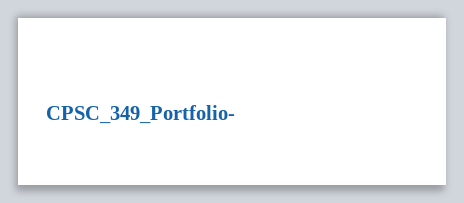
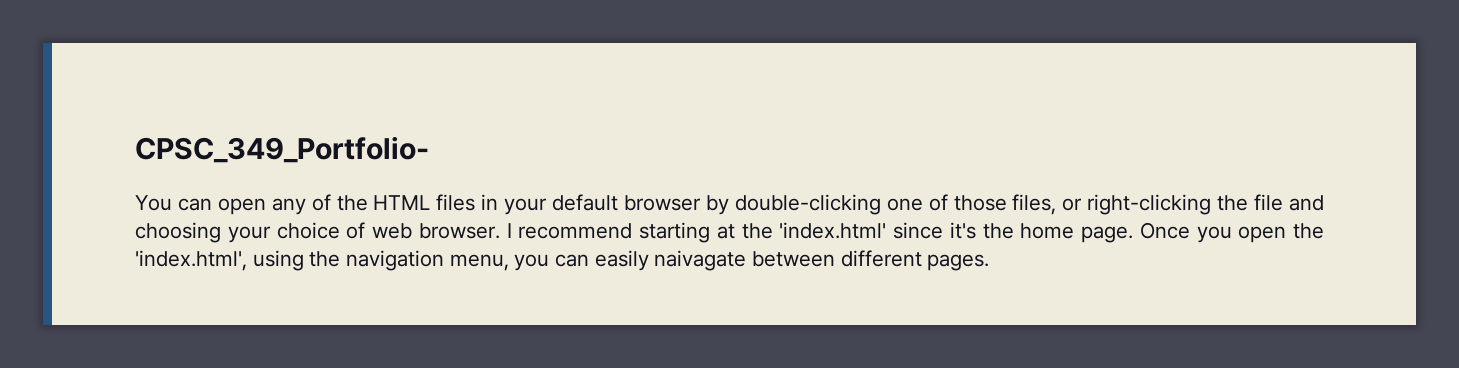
+ You can open any of the HTML files in your default browser by double-clicking one of those files, or right-clicking the file and choosing your choice of web browser. I recommend starting at the 'index.html' since it's the home page. Once you open the 'index.html', using the navigation menu, you can easily naivagate between different pages.

